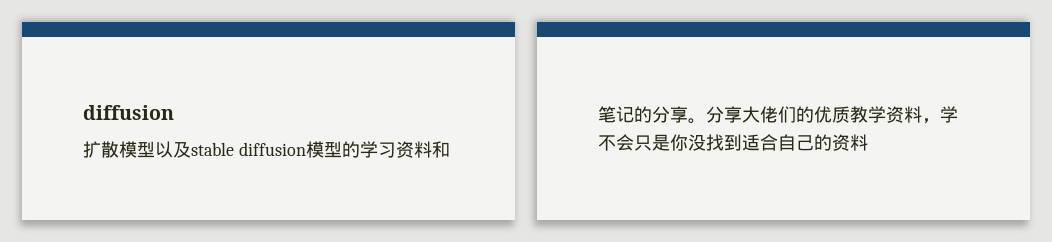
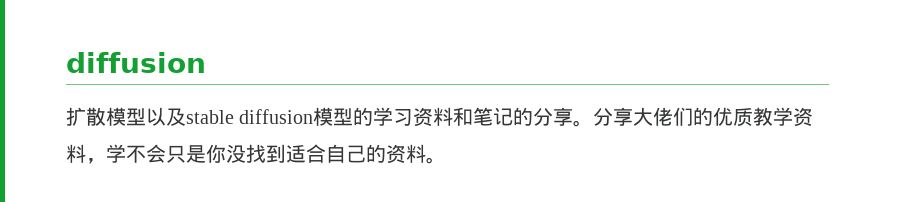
- 分享大佬们的优质教学资料，学不会只是你没找到适合自己的资料
+ 分享大佬们的优质教学资料，学不会只是你没找到适合自己的资料。

